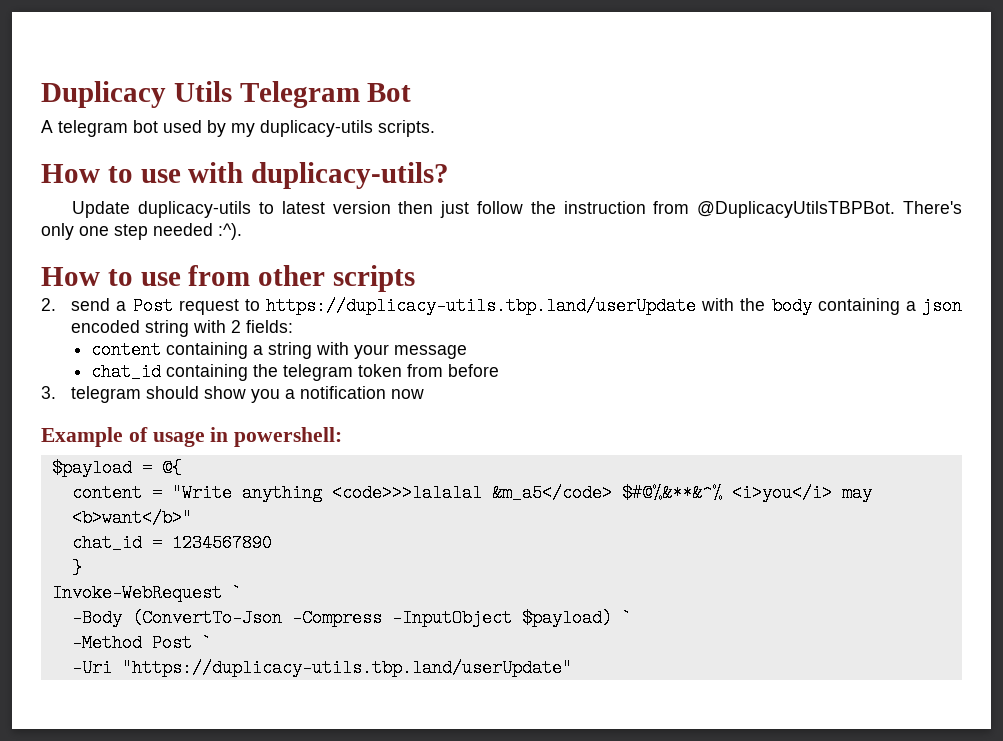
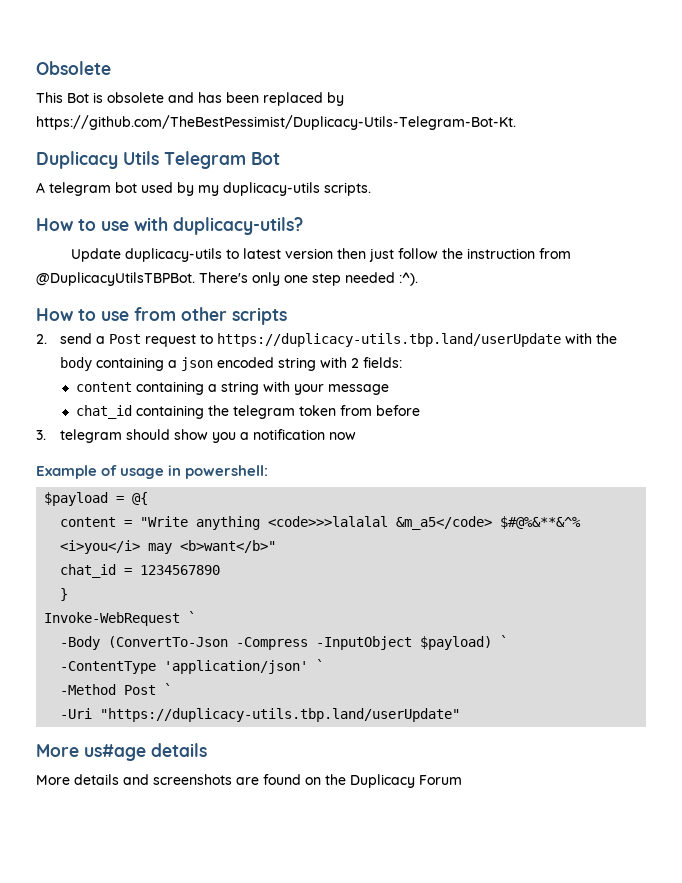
+ Obsolete
+ This Bot is obsolete and has been replaced by https://github.com/TheBestPessimist/Duplicacy-Utils-Telegram-Bot-Kt.
+ -ContentType 'application/json' `
+ More us#age details
+ More details and screenshots are found on the Duplicacy Forum

